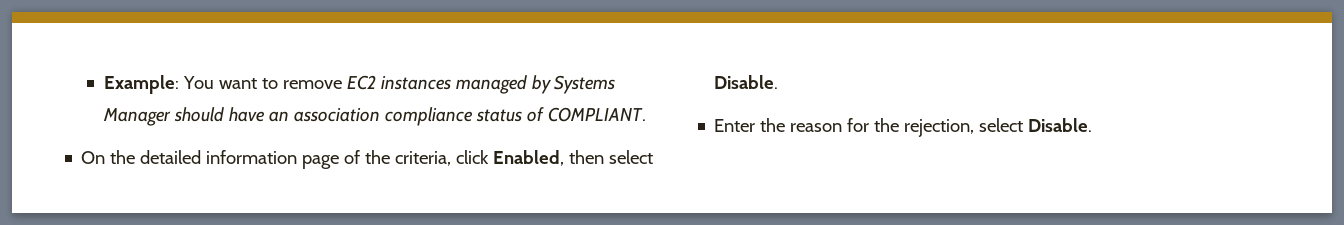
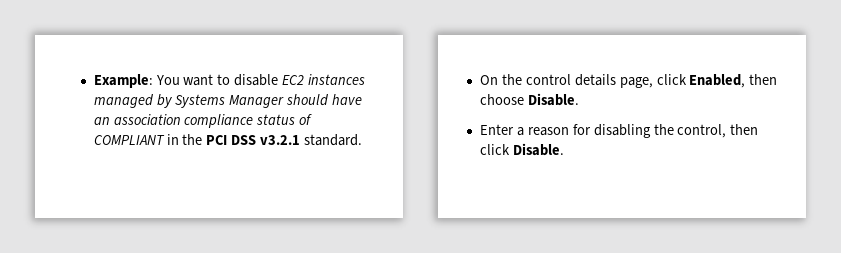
- Example: You want to remove EC2 instances managed by Systems Manager should have an association compliance status of COMPLIANT.
- On the detailed information page of the criteria, click Enabled, then select Disable.
+ Example: You want to disable EC2 instances managed by Systems Manager should have an association compliance status of COMPLIANT in the PCI DSS v3.2.1 standard.
+ On the control details page, click Enabled, then choose Disable.
- Enter the reason for the rejection, select Disable.
+ Enter a reason for disabling the control, then click Disable.

